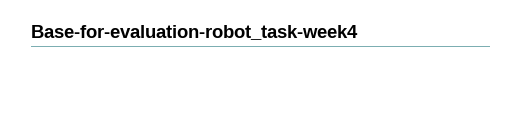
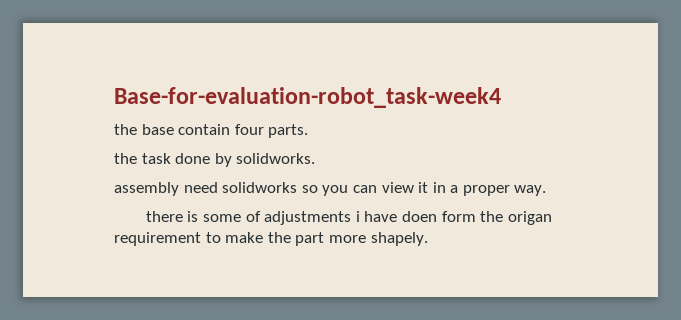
+ the base contain four parts.
+ the task done by solidworks.
+ assembly need solidworks so you can view it in a proper way.
+ there is some of adjustments i have doen form the origan requirement to make the part more shapely.

